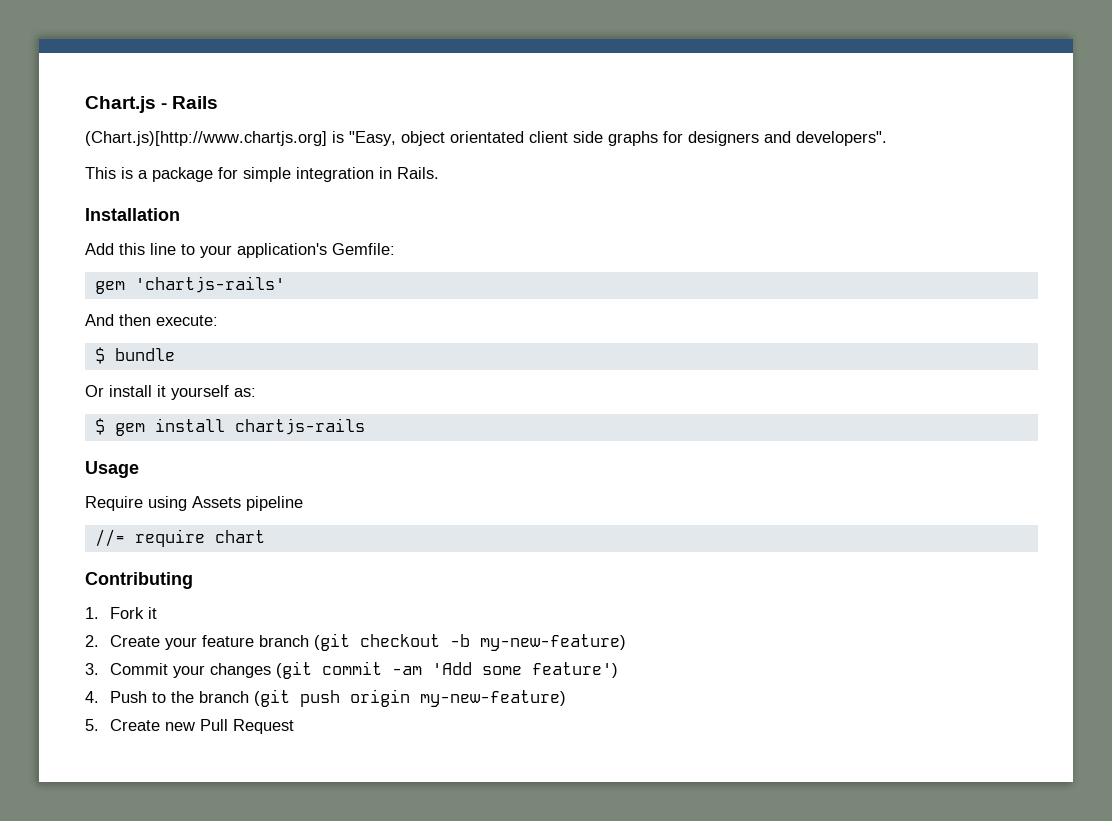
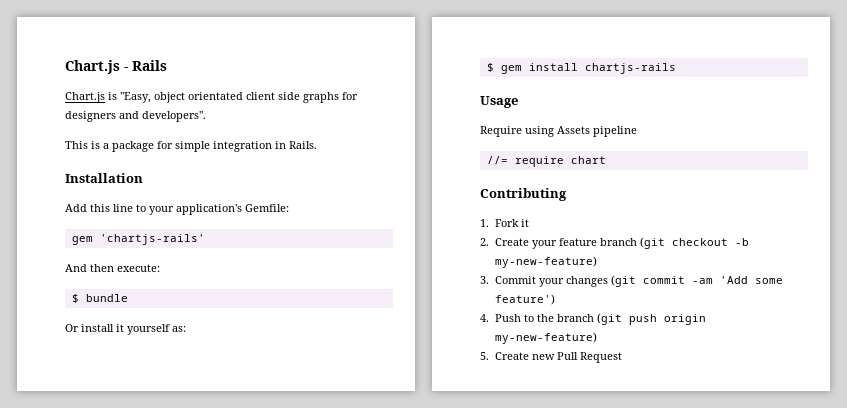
- (Chart.js)[http://www.chartjs.org] is "Easy, object orientated client side graphs for designers and developers".
+ Chart.js is "Easy, object orientated client side graphs for designers and developers".

